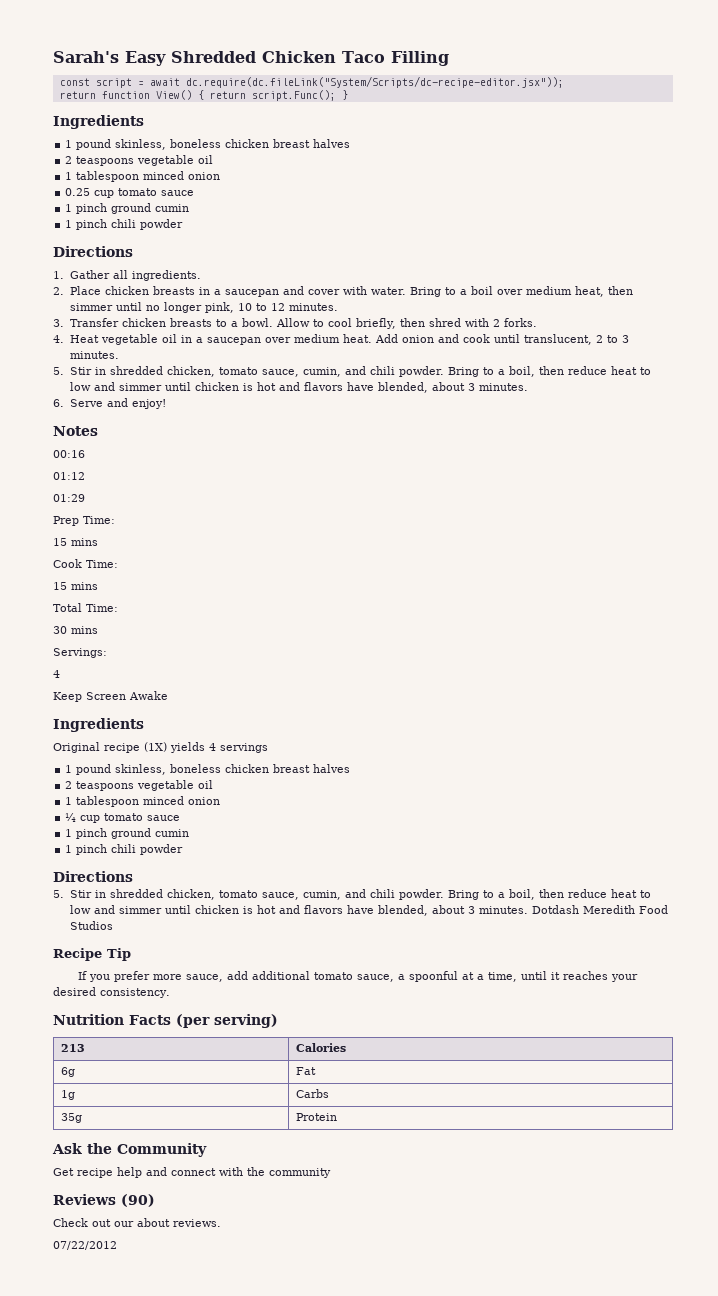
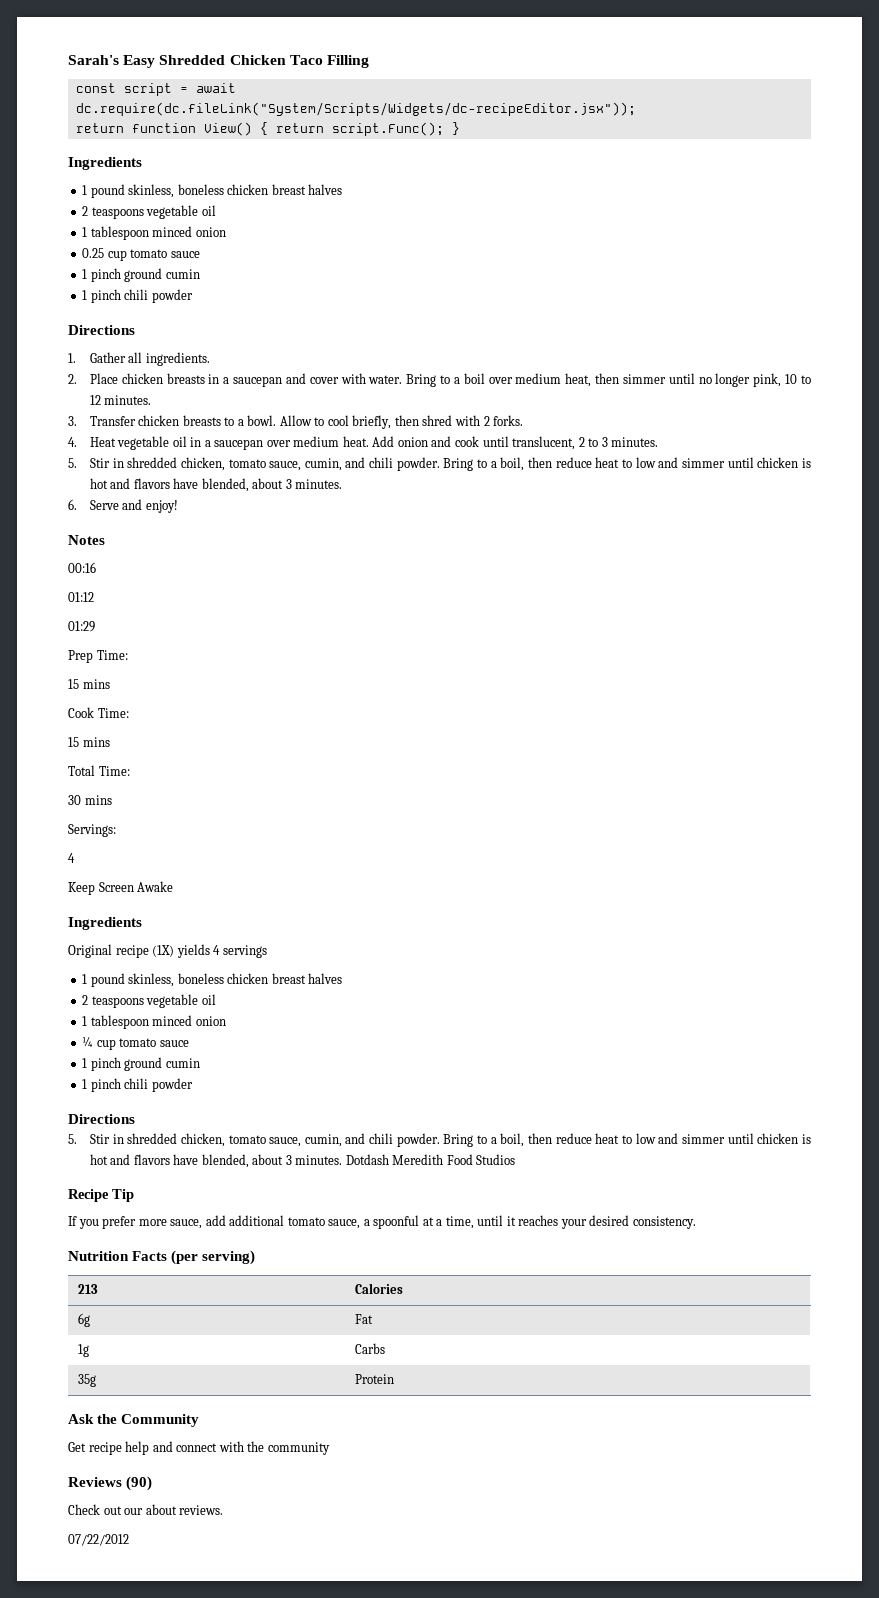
- const script = await dc.require(dc.fileLink("System/Scripts/dc-recipe-editor.jsx"));
+ const script = await dc.require(dc.fileLink("System/Scripts/Widgets/dc-recipeEditor.jsx"));

